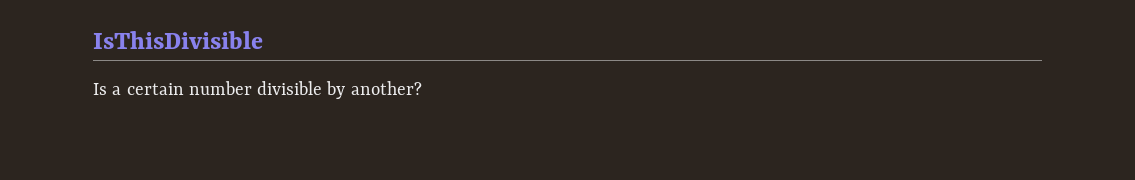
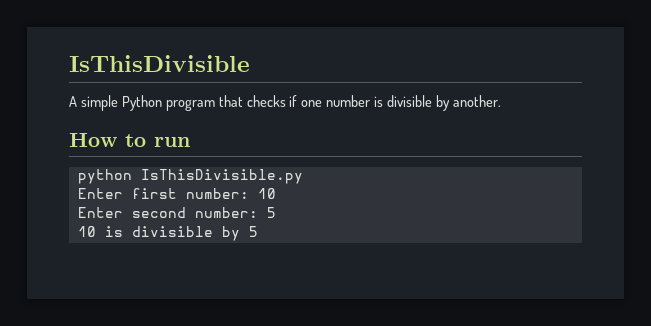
- Is a certain number divisible by another?
+ A simple Python program that checks if one number is divisible by another.
+ How to run
+ python IsThisDivisible.py
+ Enter first number: 10
+ Enter second number: 5
+ 10 is divisible by 5

